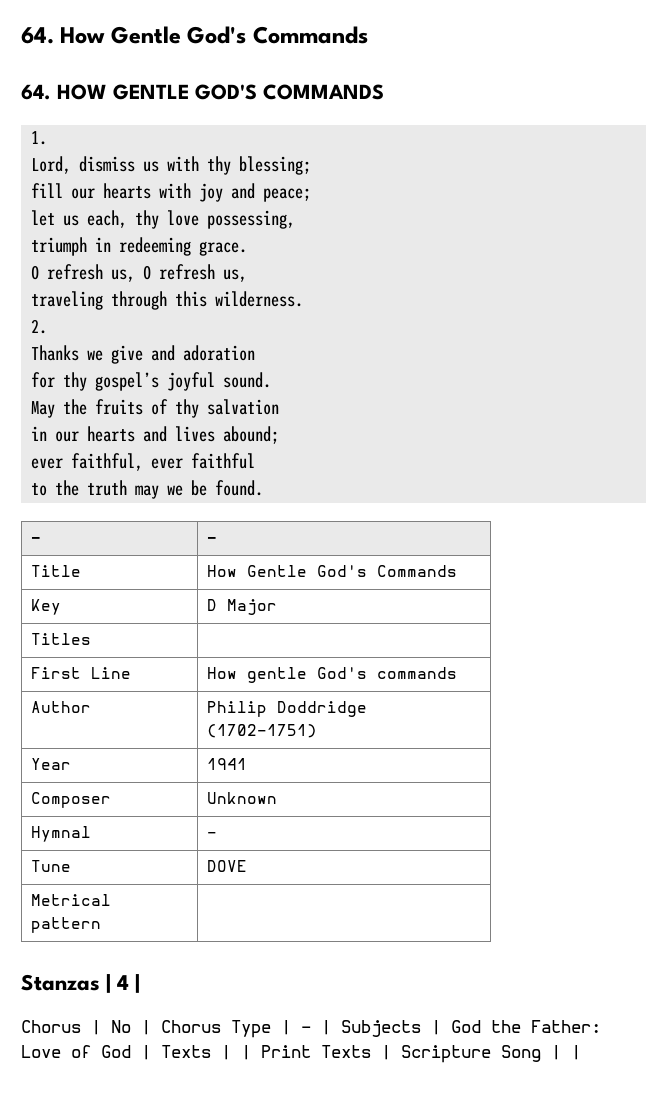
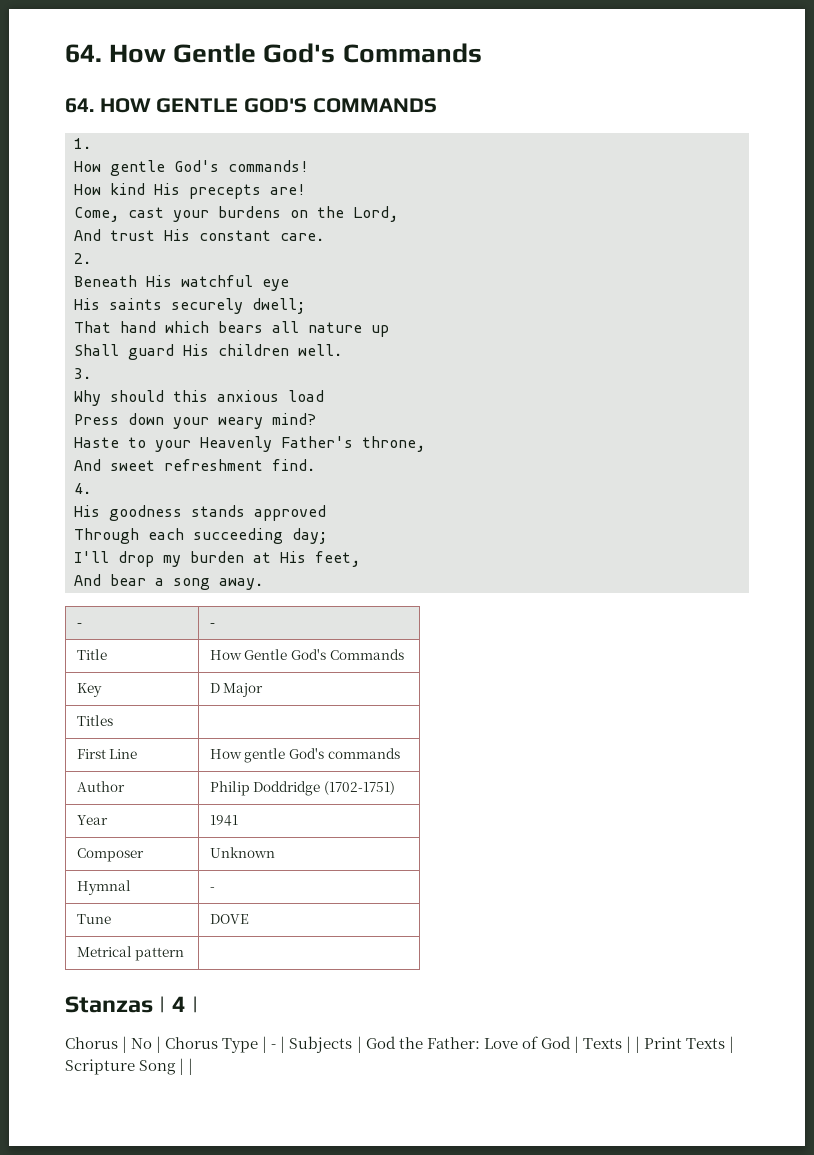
- Lord, dismiss us with thy blessing;
- fill our hearts with joy and peace;
- let us each, thy love possessing,
- triumph in redeeming grace.
- O refresh us, O refresh us,
- traveling through this wilderness.
+ How gentle God's commands!
+ How kind His precepts are!
+ Come, cast your burdens on the Lord,
+ And trust His constant care.
  2.
- Thanks we give and adoration
- for thy gospel’s joyful sound.
- May the fruits of thy salvation
- in our hearts and lives abound;
- ever faithful, ever faithful
- to the truth may we be found.
+ Beneath His watchful eye
+ His saints securely dwell;
+ That hand which bears all nature up
+ Shall guard His children well.
+ 3.
+ Why should this anxious load
+ Press down your weary mind?
+ Haste to your Heavenly Father's throne,
+ And sweet refreshment find.
+ 4.
+ His goodness stands approved
+ Through each succeeding day;
+ I'll drop my burden at His feet,
+ And bear a song away.

